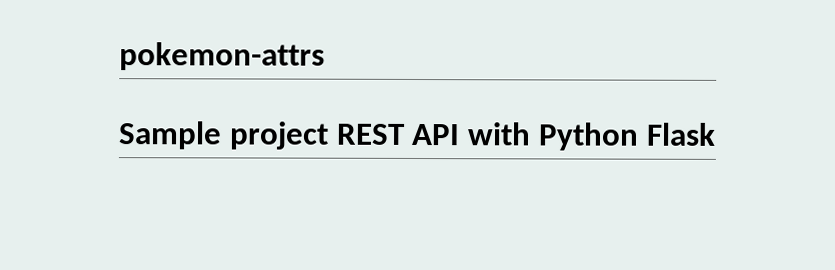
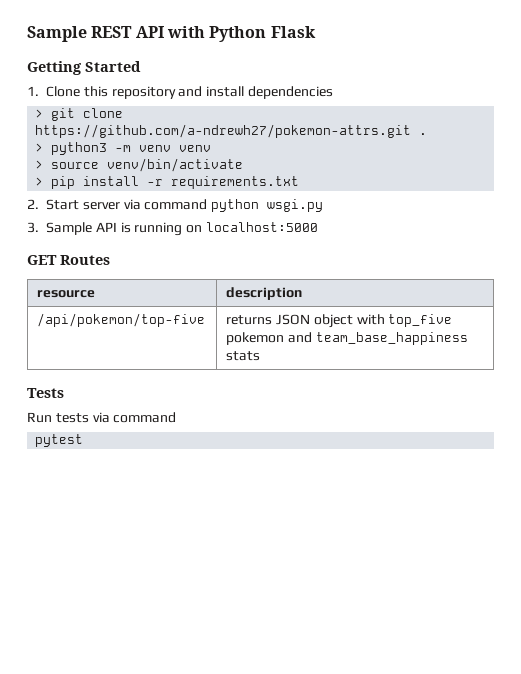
- pokemon-attrs
- Sample project REST API with Python Flask
+ Sample REST API with Python Flask
+ Getting Started
+ 1. Clone this repository and install dependencies
+ > git clone https://github.com/a-ndrewh27/pokemon-attrs.git .
+ > python3 -m venv venv
+ > source venv/bin/activate
+ > pip install -r requirements.txt
+ 2. Start server via command python wsgi.py
+ 3. Sample API is running on localhost:5000
+ GET Routes
+ resource | description
+ /api/pokemon/top-five | returns JSON object with top_five pokemon and team_base_happiness stats
+ Tests
+ Run tests via command
+ pytest

